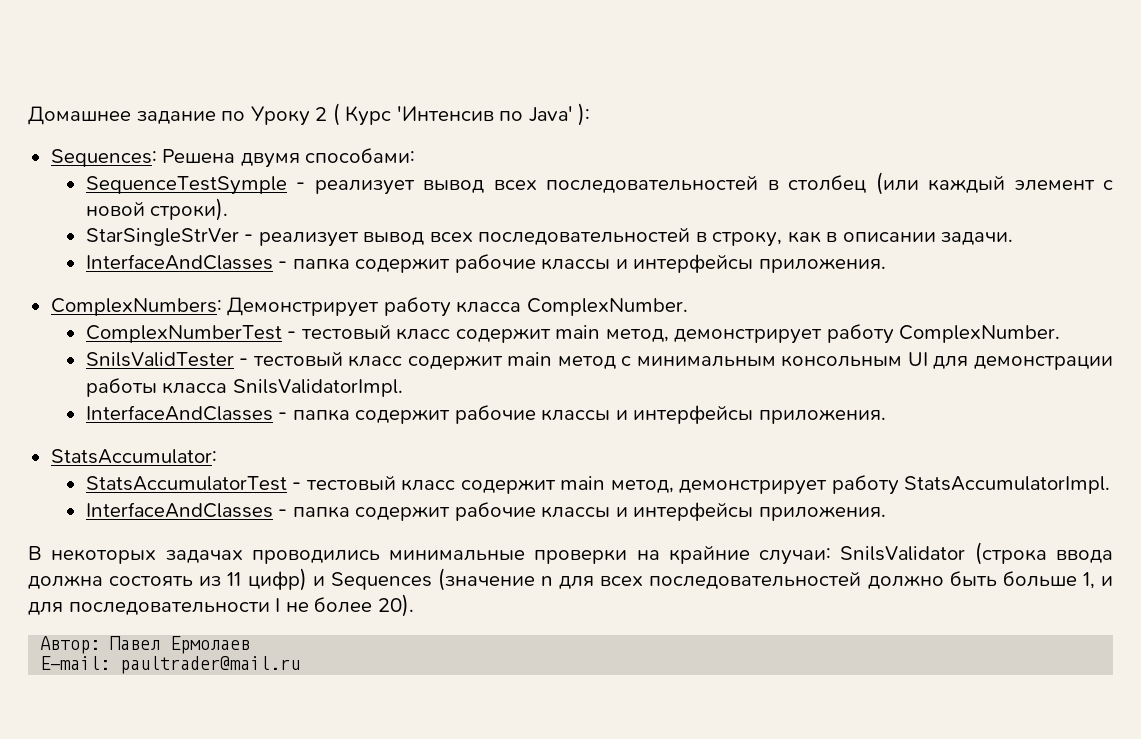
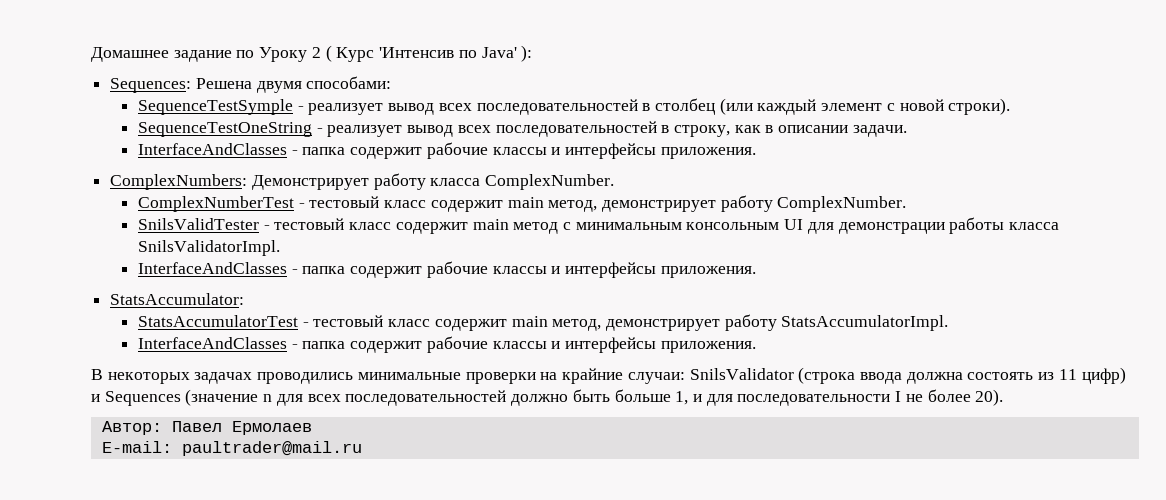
- StarSingleStrVer - реализует вывод всех последовательностей в строку, как в описании задачи.
+ SequenceTestOneString - реализует вывод всех последовательностей в строку, как в описании задачи.

